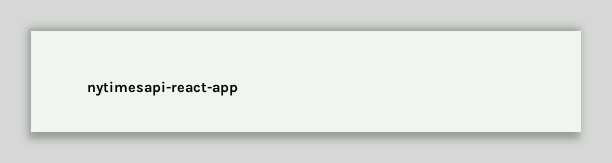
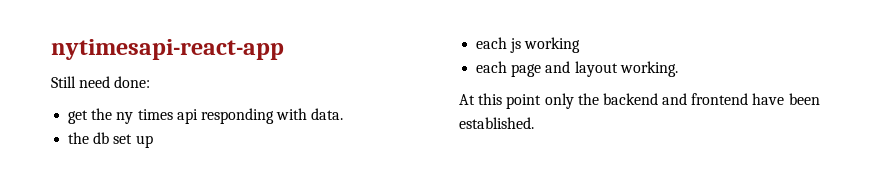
+ Still need done:
+ get the ny times api responding with data.
+ the db set up
+ each js working
+ each page and layout working.
+ At this point only the backend and frontend have been established.

